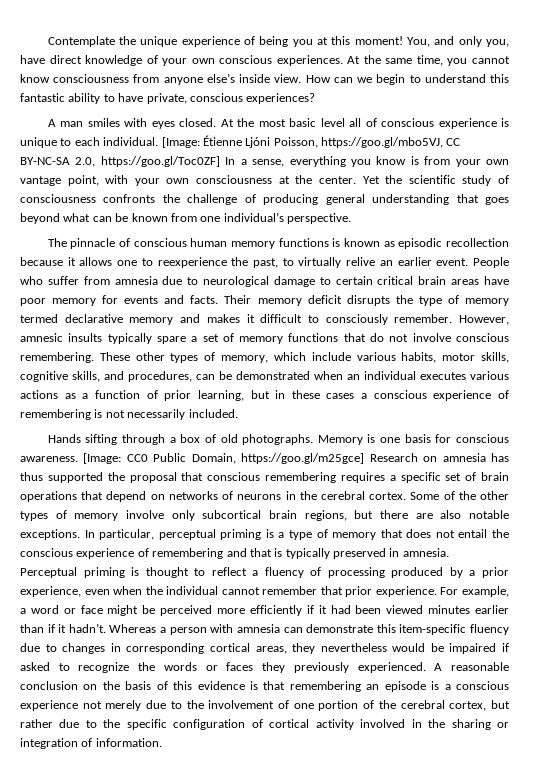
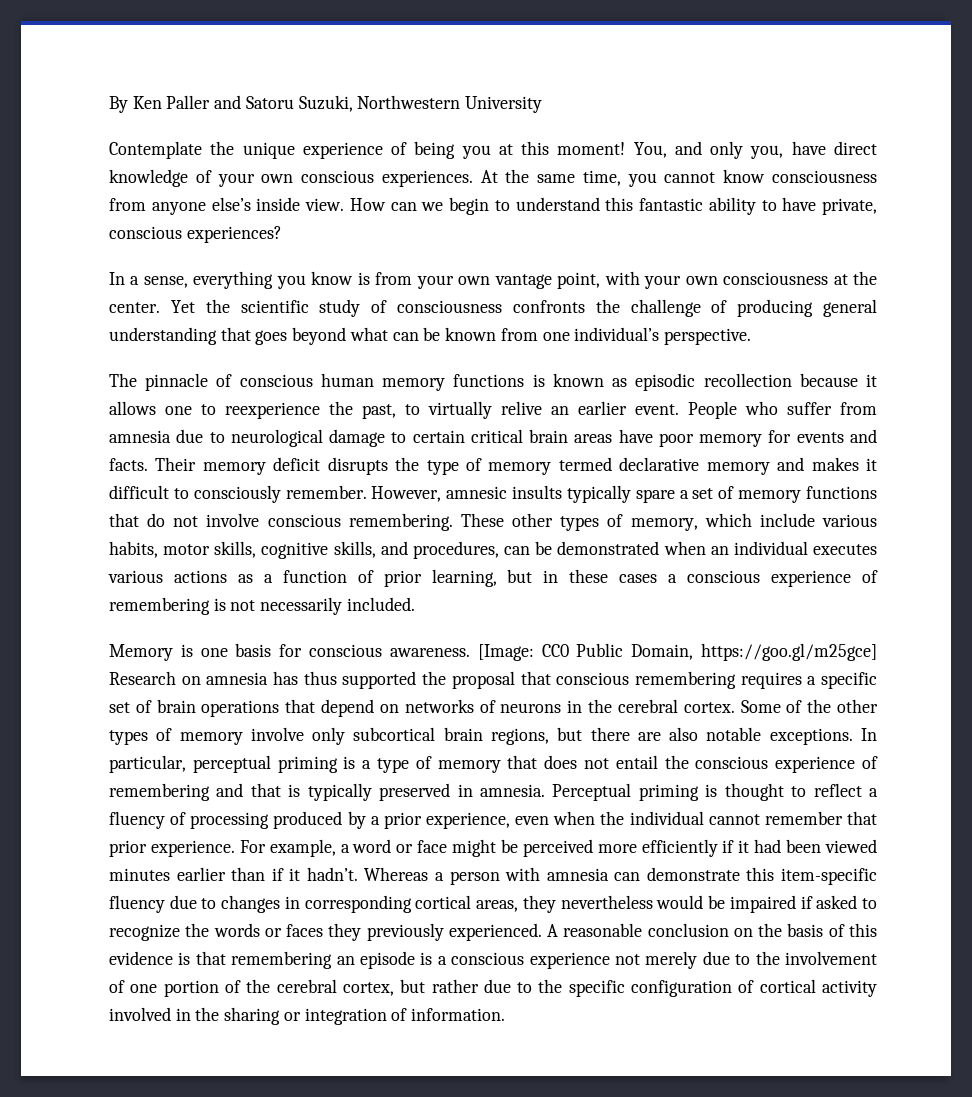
+ By Ken Paller and Satoru Suzuki, Northwestern University
- A man smiles with eyes closed. At the most basic level all of conscious experience is unique to each individual. [Image: Étienne Ljóni Poisson, https://goo.gl/mbo5VJ, CC BY-NC-SA 2.0, https://goo.gl/Toc0ZF] In a sense, everything you know is from your own vantage point, with your own consciousness at the center.
+ In a sense, everything you know is from your own vantage point, with your own consciousness at the center.
- Hands sifting through a box of old photographs.

